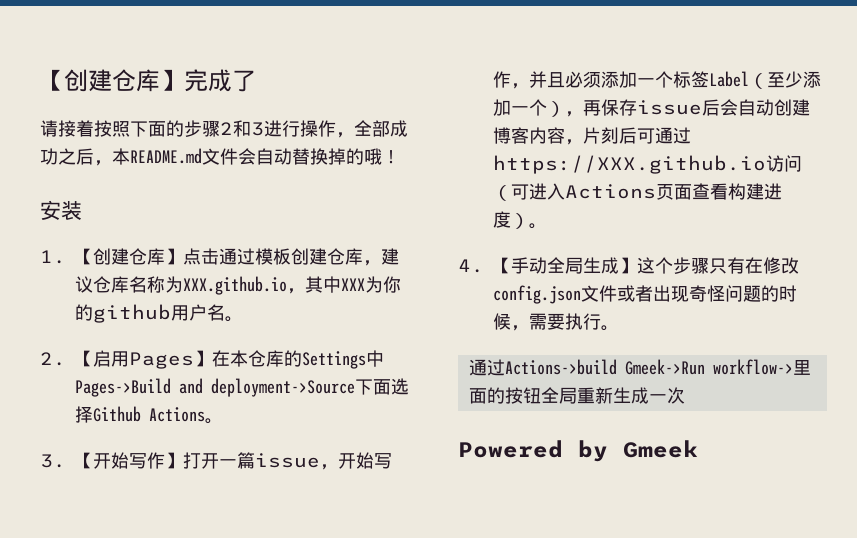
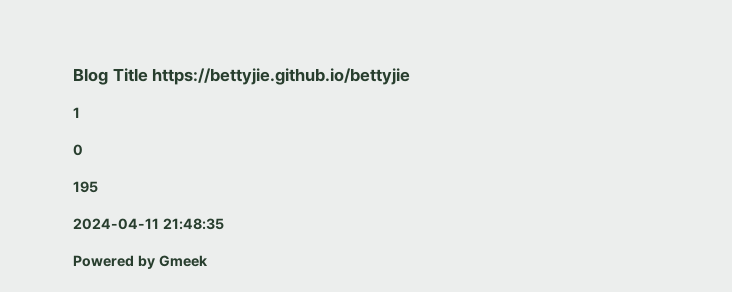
- 【创建仓库】完成了
- 请接着按照下面的步骤2和3进行操作，全部成功之后，本README.md文件会自动替换掉的哦！
- 安装
- 1.【创建仓库】点击通过模板创建仓库，建议仓库名称为XXX.github.io，其中XXX为你的github用户名。
- 2.【启用Pages】在本仓库的Settings中Pages->Build and deployment->Source下面选择Github Actions。
- 3.【开始写作】打开一篇issue，开始写作，并且必须添加一个标签Label（至少添加一个），再保存issue后会自动创建博客内容，片刻后可通过https://XXX.github.io访问（可进入Actions页面查看构建进度）。
- 4.【手动全局生成】这个步骤只有在修改config.json文件或者出现奇怪问题的时候，需要执行。
- 通过Actions->build Gmeek->Run workflow->里面的按钮全局重新生成一次
+ Blog Title https://bettyjie.github.io/bettyjie
+ 1
+ 0
+ 195
+ 2024-04-11 21:48:35

